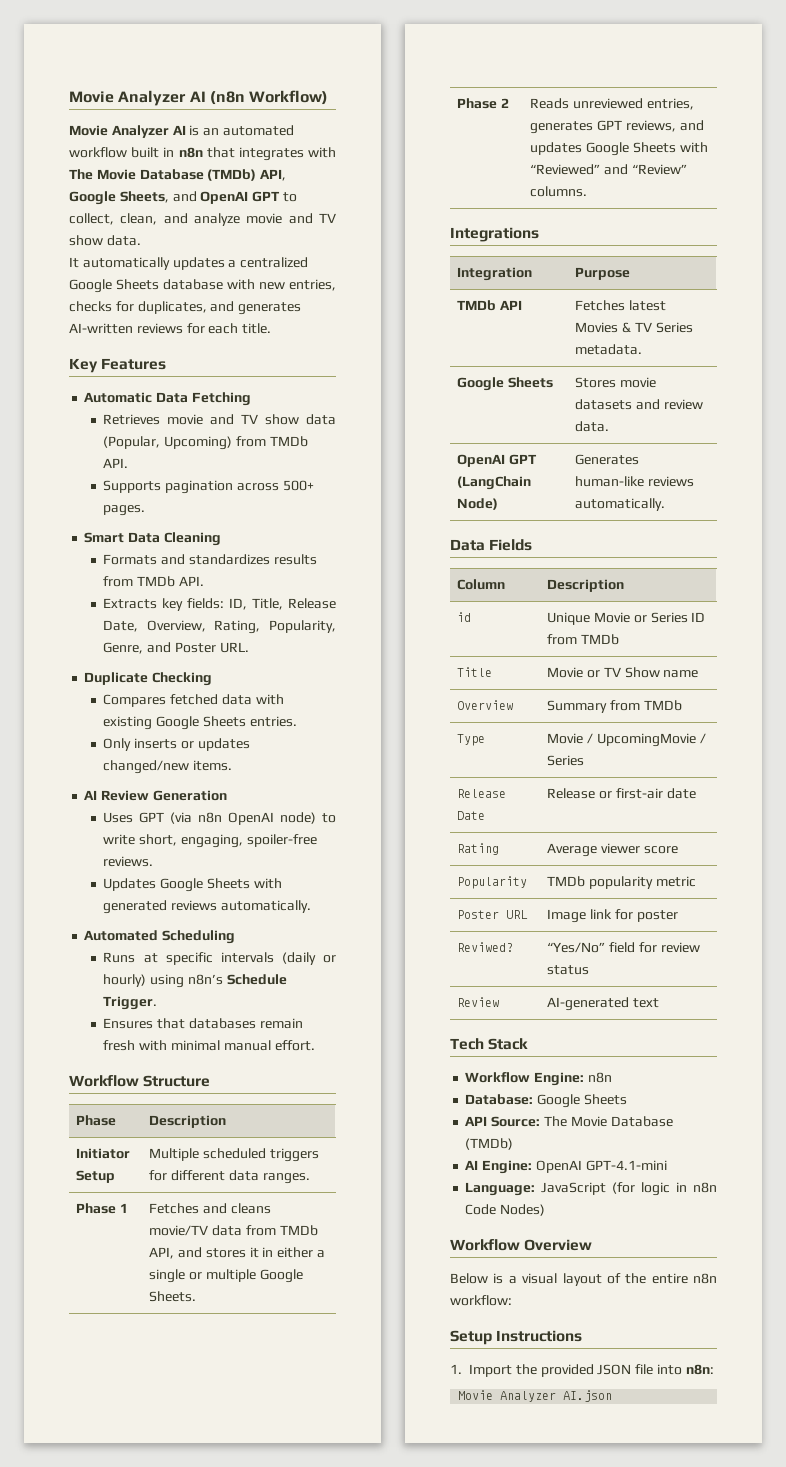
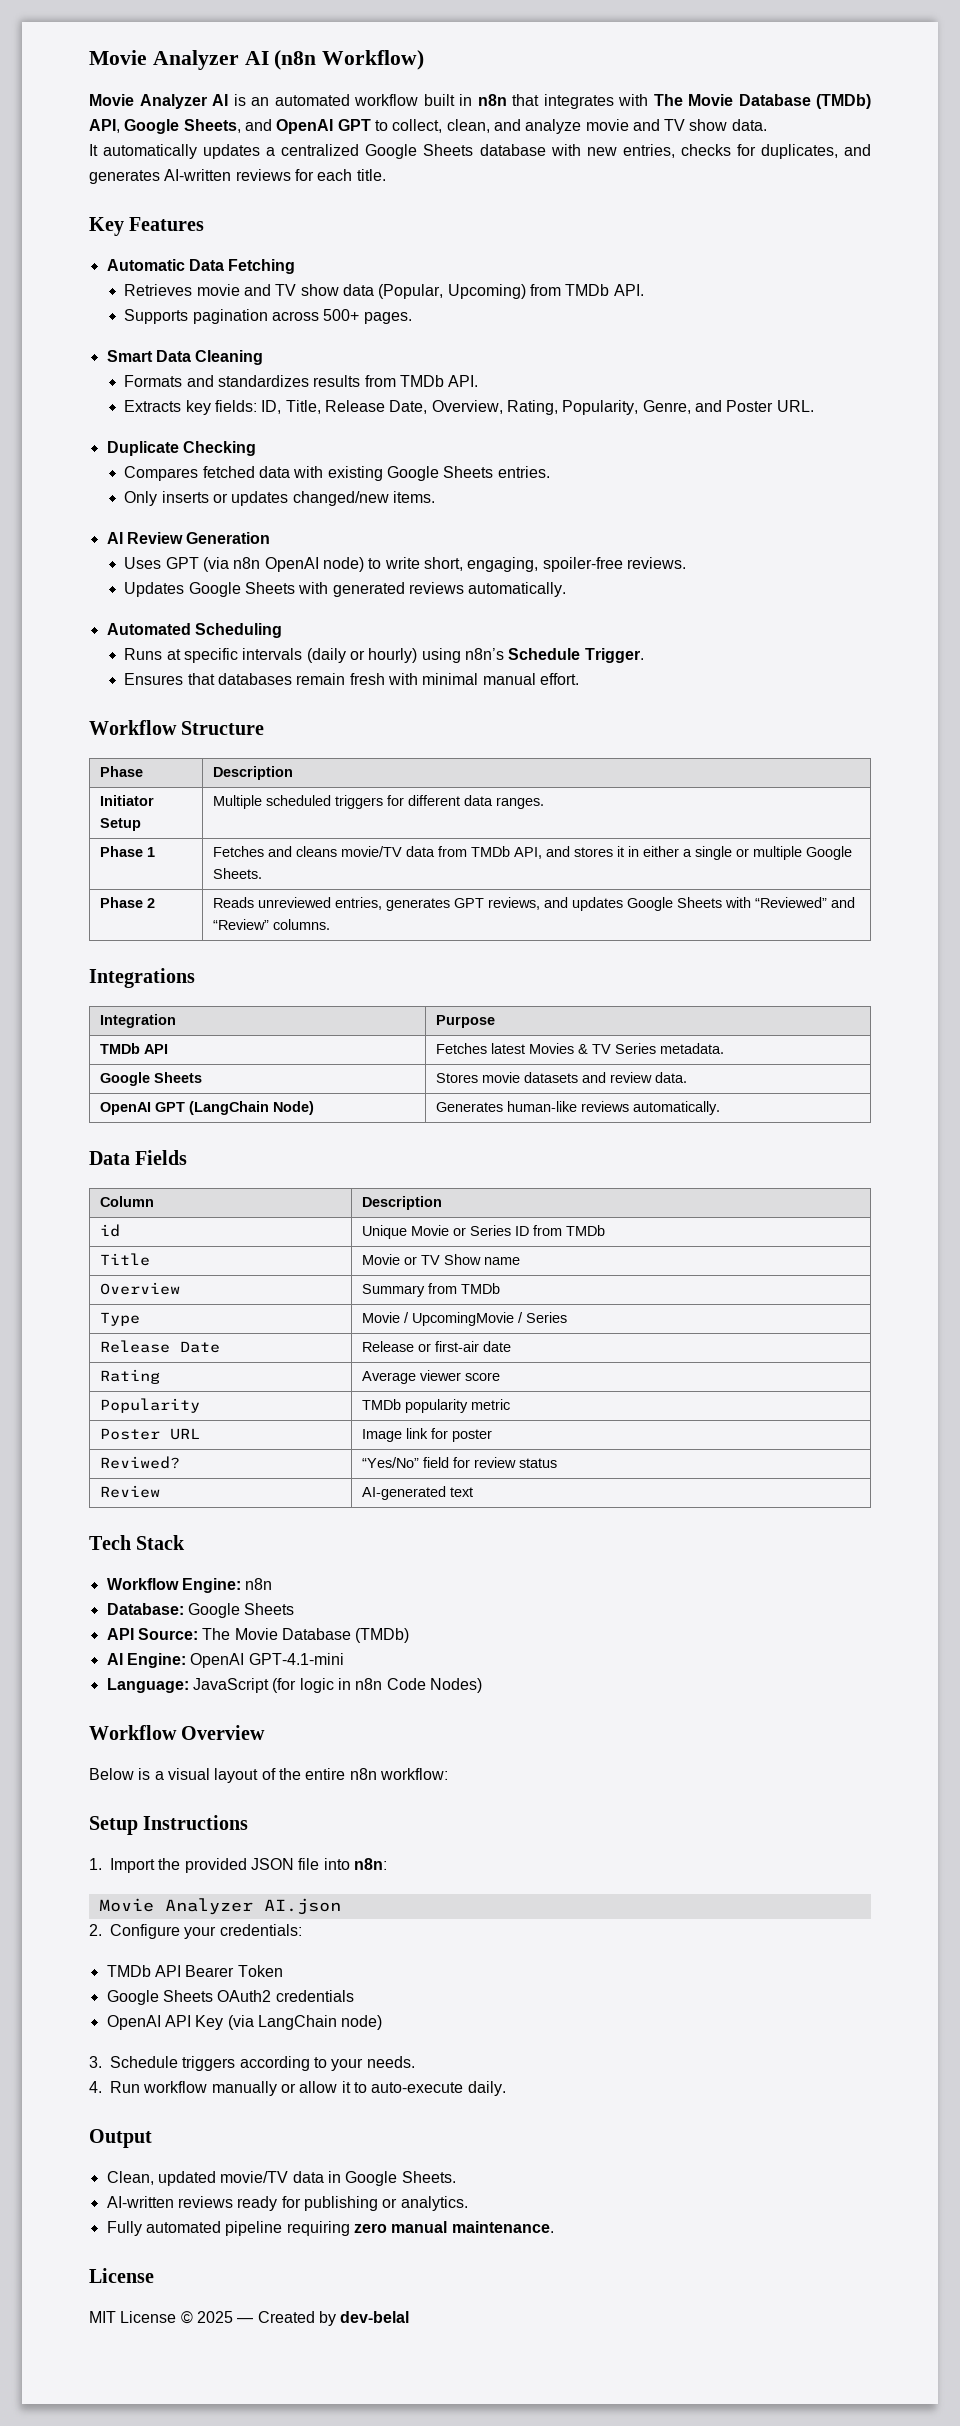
+ 2. Configure your credentials:
+ TMDb API Bearer Token
+ Google Sheets OAuth2 credentials
+ OpenAI API Key (via LangChain node)
+ 3. Schedule triggers according to your needs.
+ 4. Run workflow manually or allow it to auto-execute daily.
+ Output
+ Clean, updated movie/TV data in Google Sheets.
+ AI-written reviews ready for publishing or analytics.
+ Fully automated pipeline requiring zero manual maintenance.
+ License
+ MIT License © 2025 — Created by dev-belal

